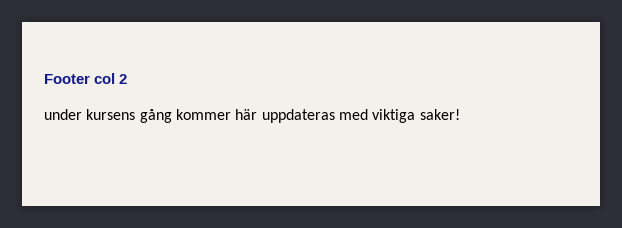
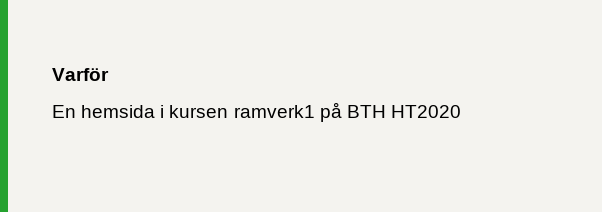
- Footer col 2
- under kursens gång kommer här uppdateras med viktiga saker!
+ Varför
+ En hemsida i kursen ramverk1 på BTH HT2020

